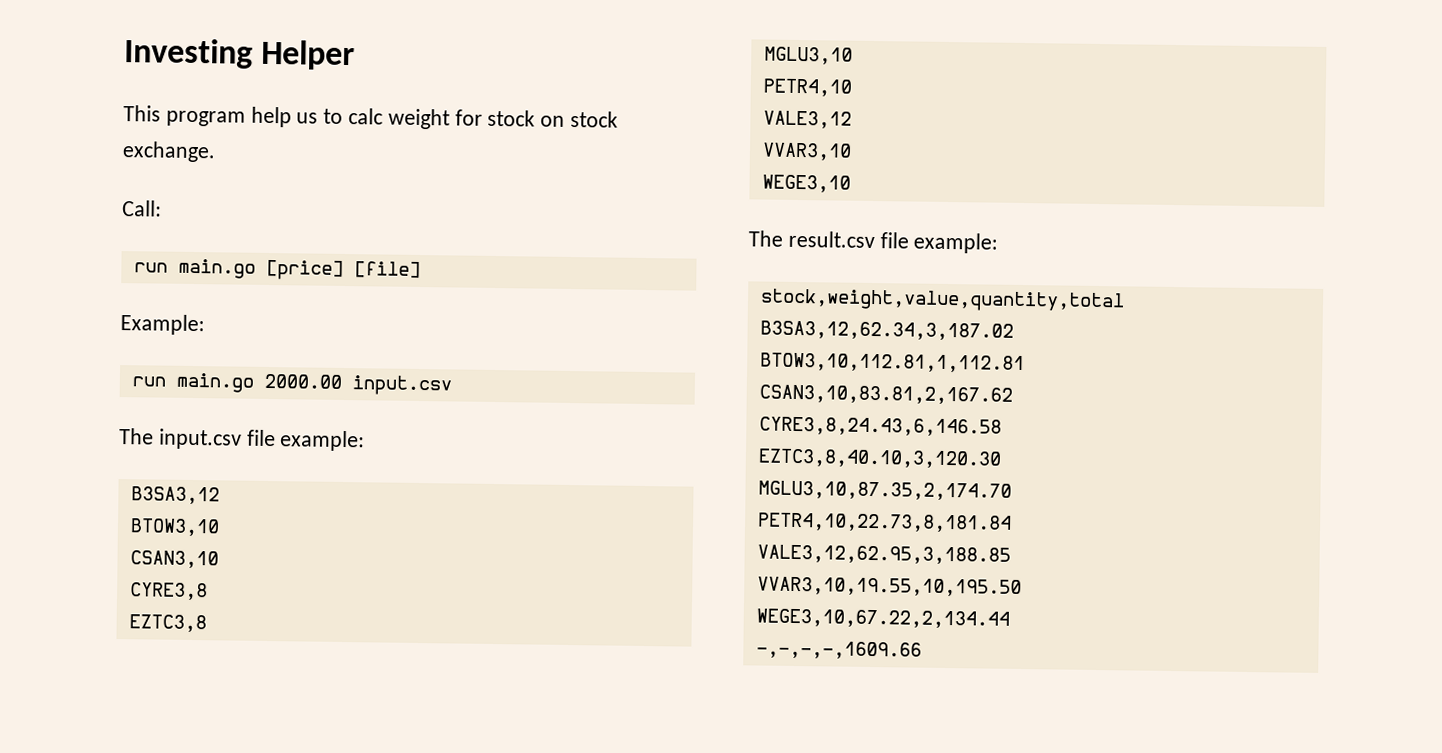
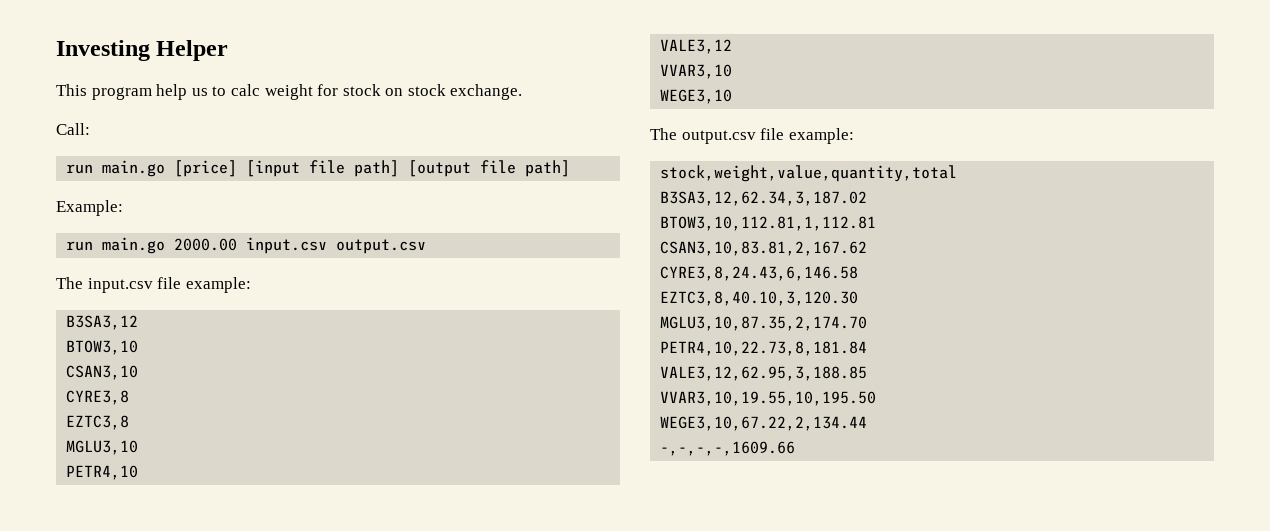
- run main.go [price] [file]
+ run main.go [price] [input file path] [output file path]
- run main.go 2000.00 input.csv
+ run main.go 2000.00 input.csv output.csv
- The result.csv file example:
+ The output.csv file example:

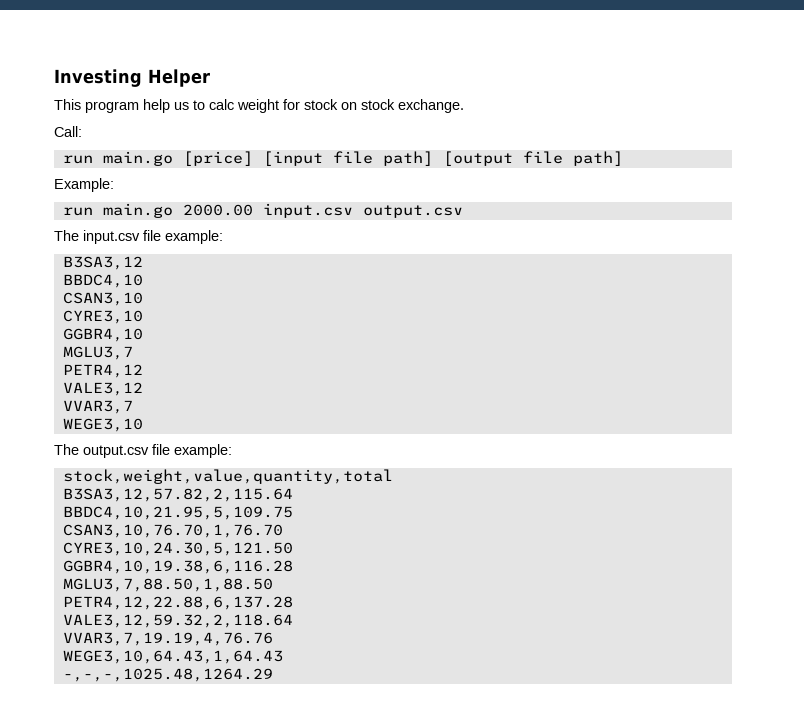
- BTOW3,10
+ BBDC4,10
- CYRE3,8
- EZTC3,8
- MGLU3,10
- PETR4,10
+ CYRE3,10
+ GGBR4,10
+ MGLU3,7
+ PETR4,12
- VVAR3,10
+ VVAR3,7
- B3SA3,12,62.34,3,187.02
- BTOW3,10,112.81,1,112.81
- CSAN3,10,83.81,2,167.62
- CYRE3,8,24.43,6,146.58
- EZTC3,8,40.10,3,120.30
- MGLU3,10,87.35,2,174.70
- PETR4,10,22.73,8,181.84
- VALE3,12,62.95,3,188.85
- VVAR3,10,19.55,10,195.50
- WEGE3,10,67.22,2,134.44
- -,-,-,-,1609.66
+ B3SA3,12,57.82,2,115.64
+ BBDC4,10,21.95,5,109.75
+ CSAN3,10,76.70,1,76.70
+ CYRE3,10,24.30,5,121.50
+ GGBR4,10,19.38,6,116.28
+ MGLU3,7,88.50,1,88.50
+ PETR4,12,22.88,6,137.28
+ VALE3,12,59.32,2,118.64
+ VVAR3,7,19.19,4,76.76
+ WEGE3,10,64.43,1,64.43
+ -,-,-,1025.48,1264.29

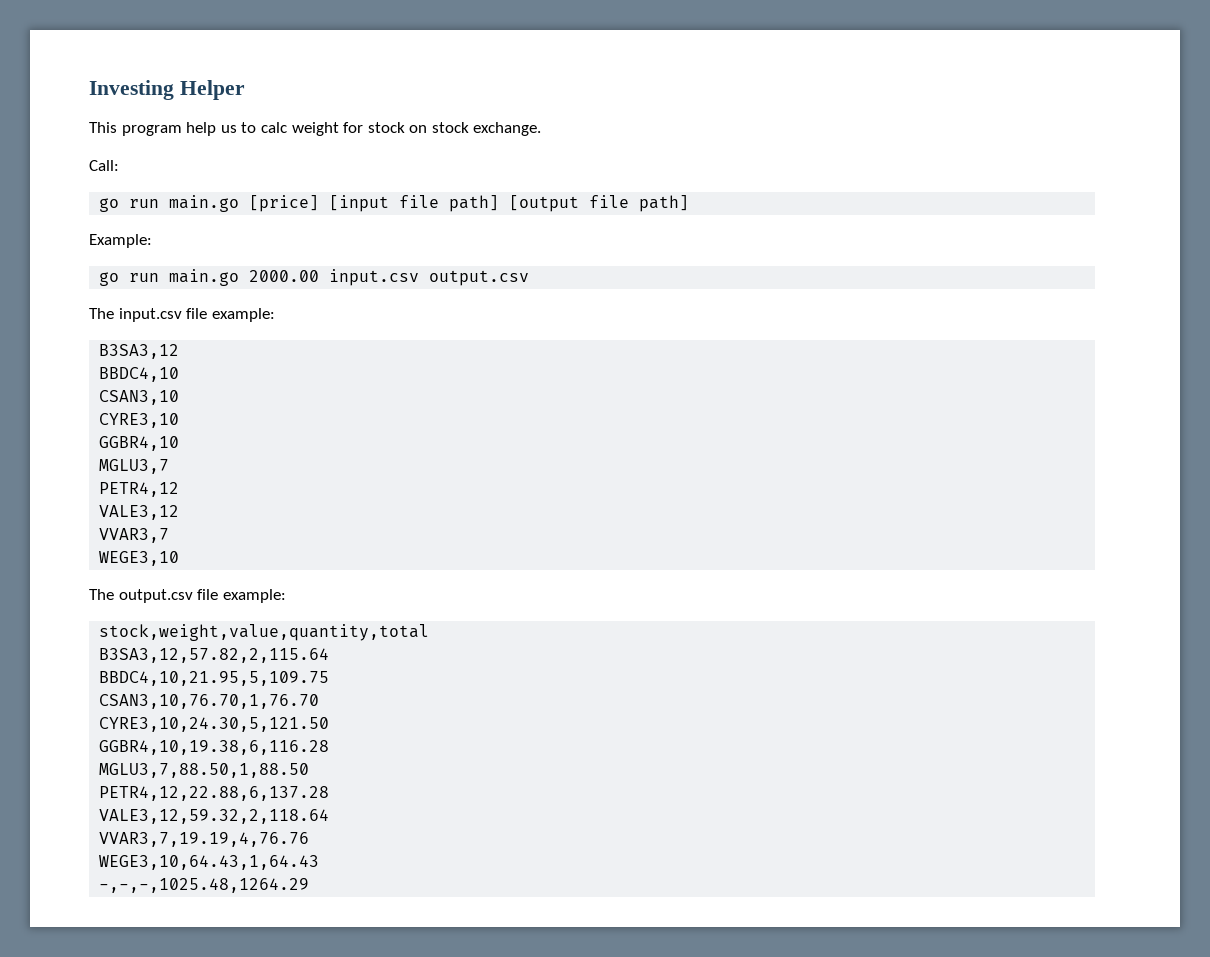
- run main.go [price] [input file path] [output file path]
+ go run main.go [price] [input file path] [output file path]
- run main.go 2000.00 input.csv output.csv
+ go run main.go 2000.00 input.csv output.csv

